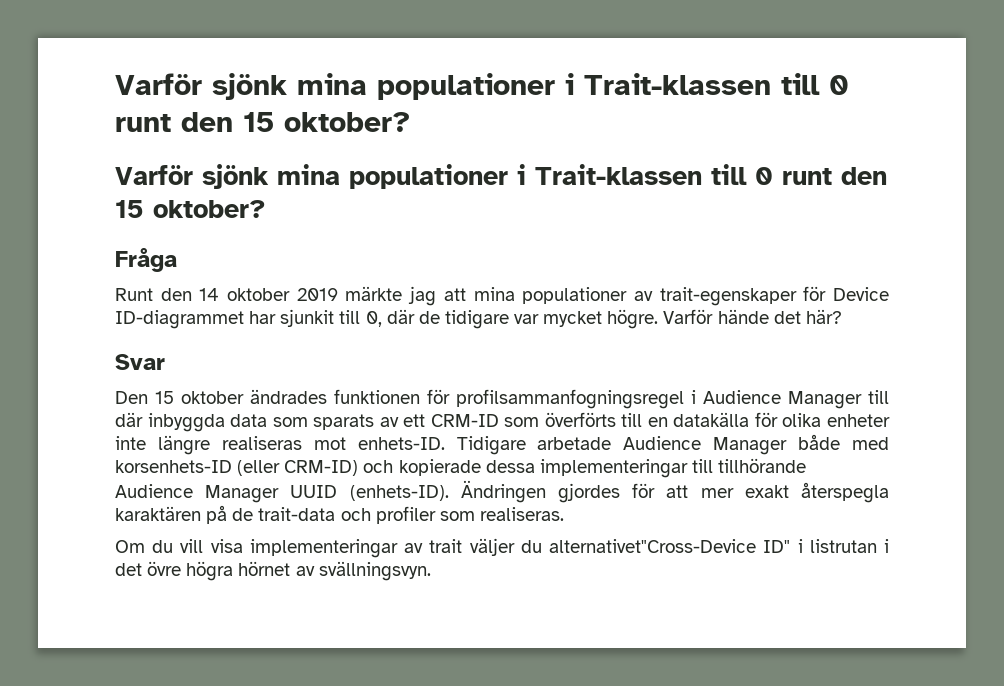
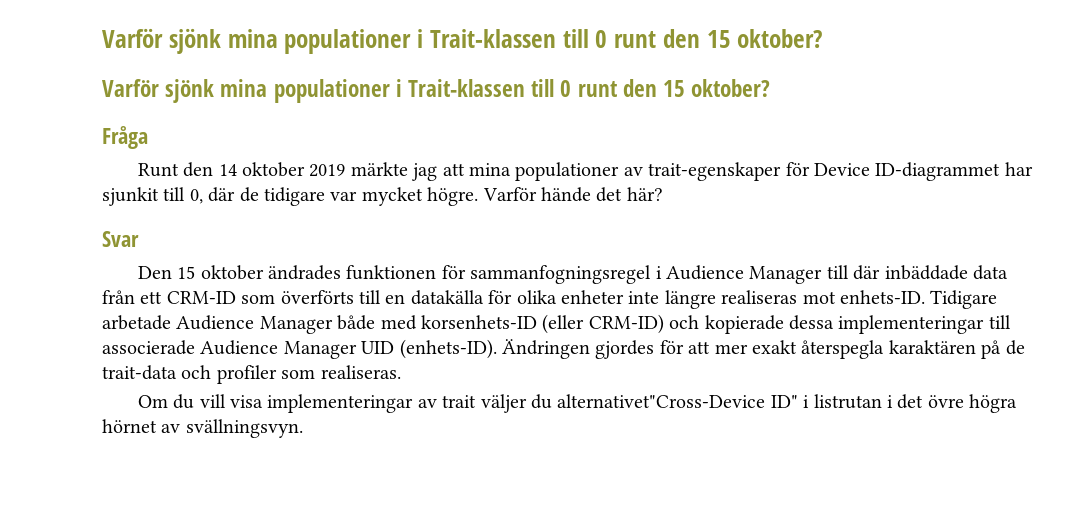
- Den 15 oktober ändrades funktionen för profilsammanfogningsregel i Audience Manager till där inbyggda data som sparats av ett CRM-ID som överförts till en datakälla för olika enheter inte längre realiseras mot enhets-ID.
+ Den 15 oktober ändrades funktionen för sammanfogningsregel i Audience Manager till där inbäddade data från ett CRM-ID som överförts till en datakälla för olika enheter inte längre realiseras mot enhets-ID.
- Tidigare arbetade Audience Manager både med korsenhets-ID (eller CRM-ID) och kopierade dessa implementeringar till tillhörande Audience Manager UUID (enhets-ID).
+ Tidigare arbetade Audience Manager både med korsenhets-ID (eller CRM-ID) och kopierade dessa implementeringar till associerade Audience Manager UID (enhets-ID).

